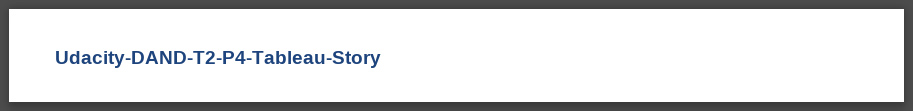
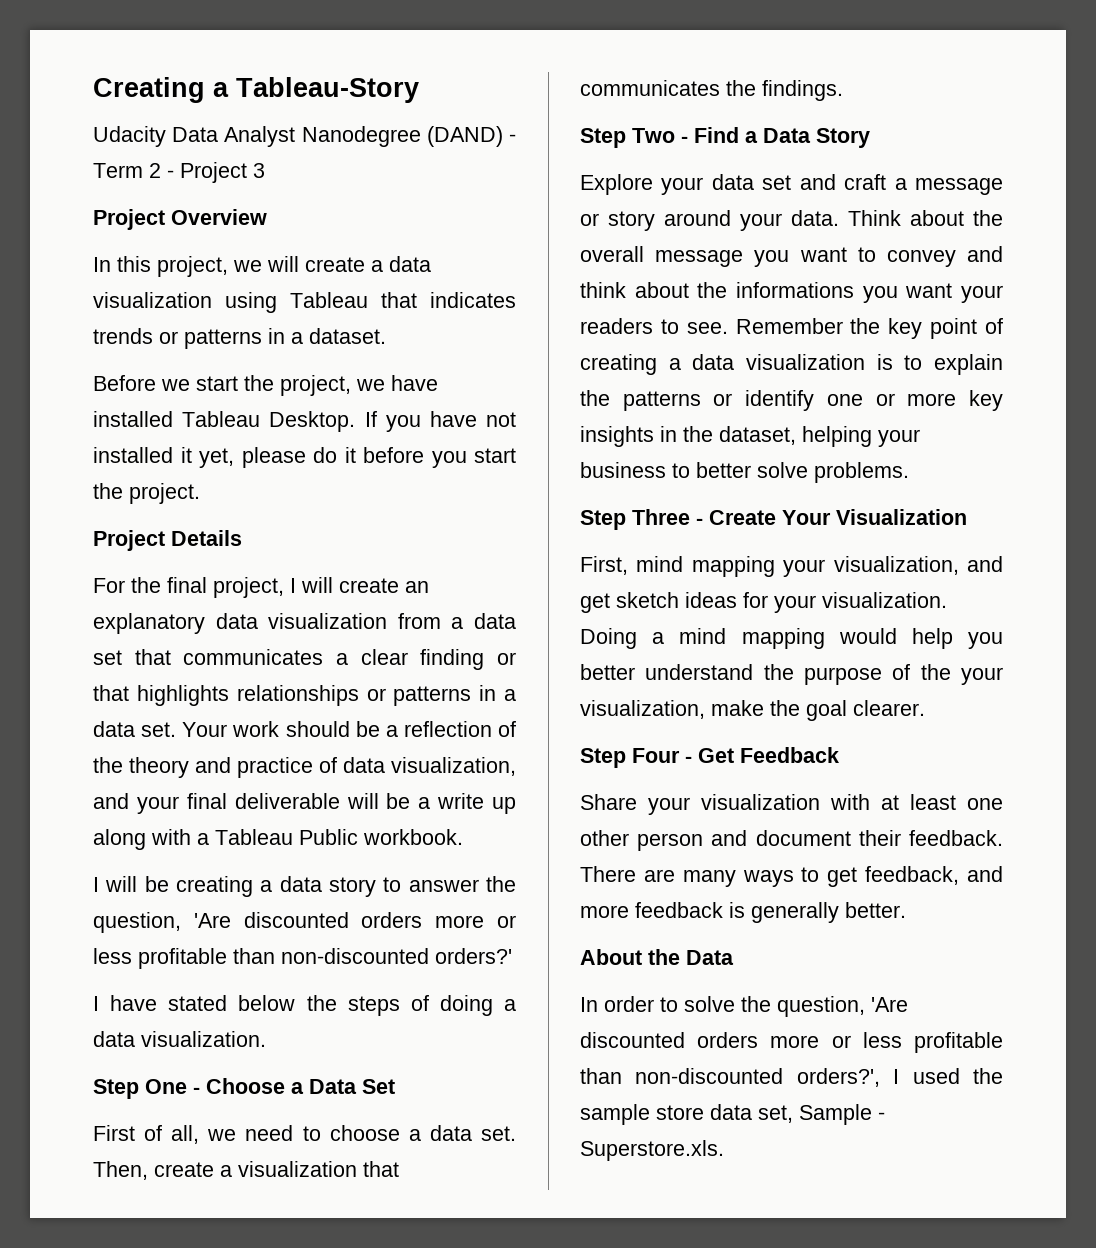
- Udacity-DAND-T2-P4-Tableau-Story
+ Creating a Tableau-Story
+ Udacity Data Analyst Nanodegree (DAND) - Term 2 - Project 3
+ Project Overview
+ In this project, we will create a data visualization using Tableau that indicates trends or patterns in a dataset.
+ Before we start the project, we have installed Tableau Desktop. If you have not installed it yet, please do it before you start the project.
+ Project Details
+ For the final project, I will create an explanatory data visualization from a data set that communicates a clear finding or that highlights relationships or patterns in a data set. Your work should be a reflection of the theory and practice of data visualization, and your final deliverable will be a write up along with a Tableau Public workbook.
+ I will be creating a data story to answer the question, 'Are discounted orders more or less profitable than non-discounted orders?'
+ I have stated below the steps of doing a data visualization.
+ Step One - Choose a Data Set
+ First of all, we need to choose a data set. Then, create a visualization that communicates the findings.
+ Step Two - Find a Data Story
+ Explore your data set and craft a message or story around your data. Think about the overall message you want to convey and think about the informations you want your readers to see. Remember the key point of creating a data visualization is to explain the patterns or identify one or more key insights in the dataset, helping your business to better solve problems.
+ Step Three - Create Your Visualization
+ First, mind mapping your visualization, and get sketch ideas for your visualization. Doing a mind mapping would help you better understand the purpose of the your visualization, make the goal clearer.
+ Step Four - Get Feedback
+ Share your visualization with at least one other person and document their feedback. There are many ways to get feedback, and more feedback is generally better.
+ About the Data
+ In order to solve the question, 'Are discounted orders more or less profitable than non-discounted orders?', I used the sample store data set, Sample - Superstore.xls.

